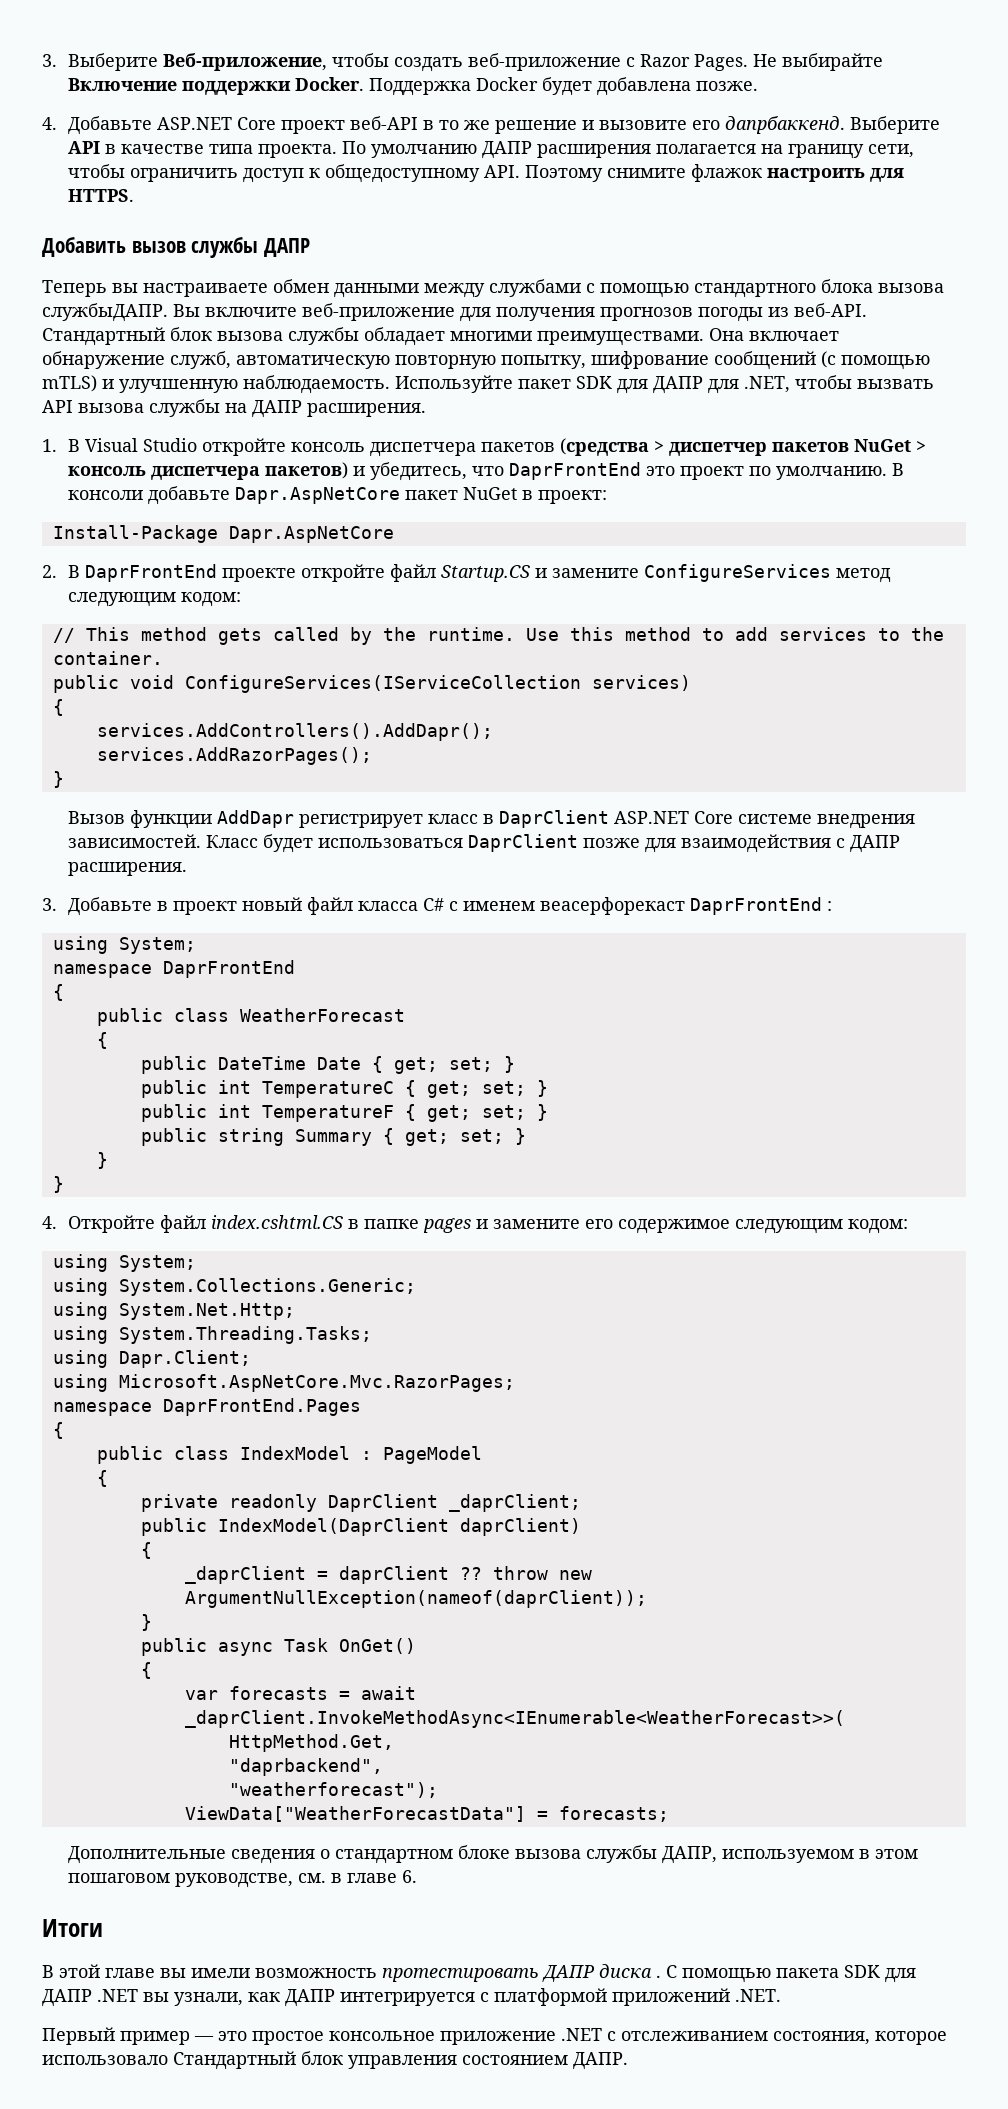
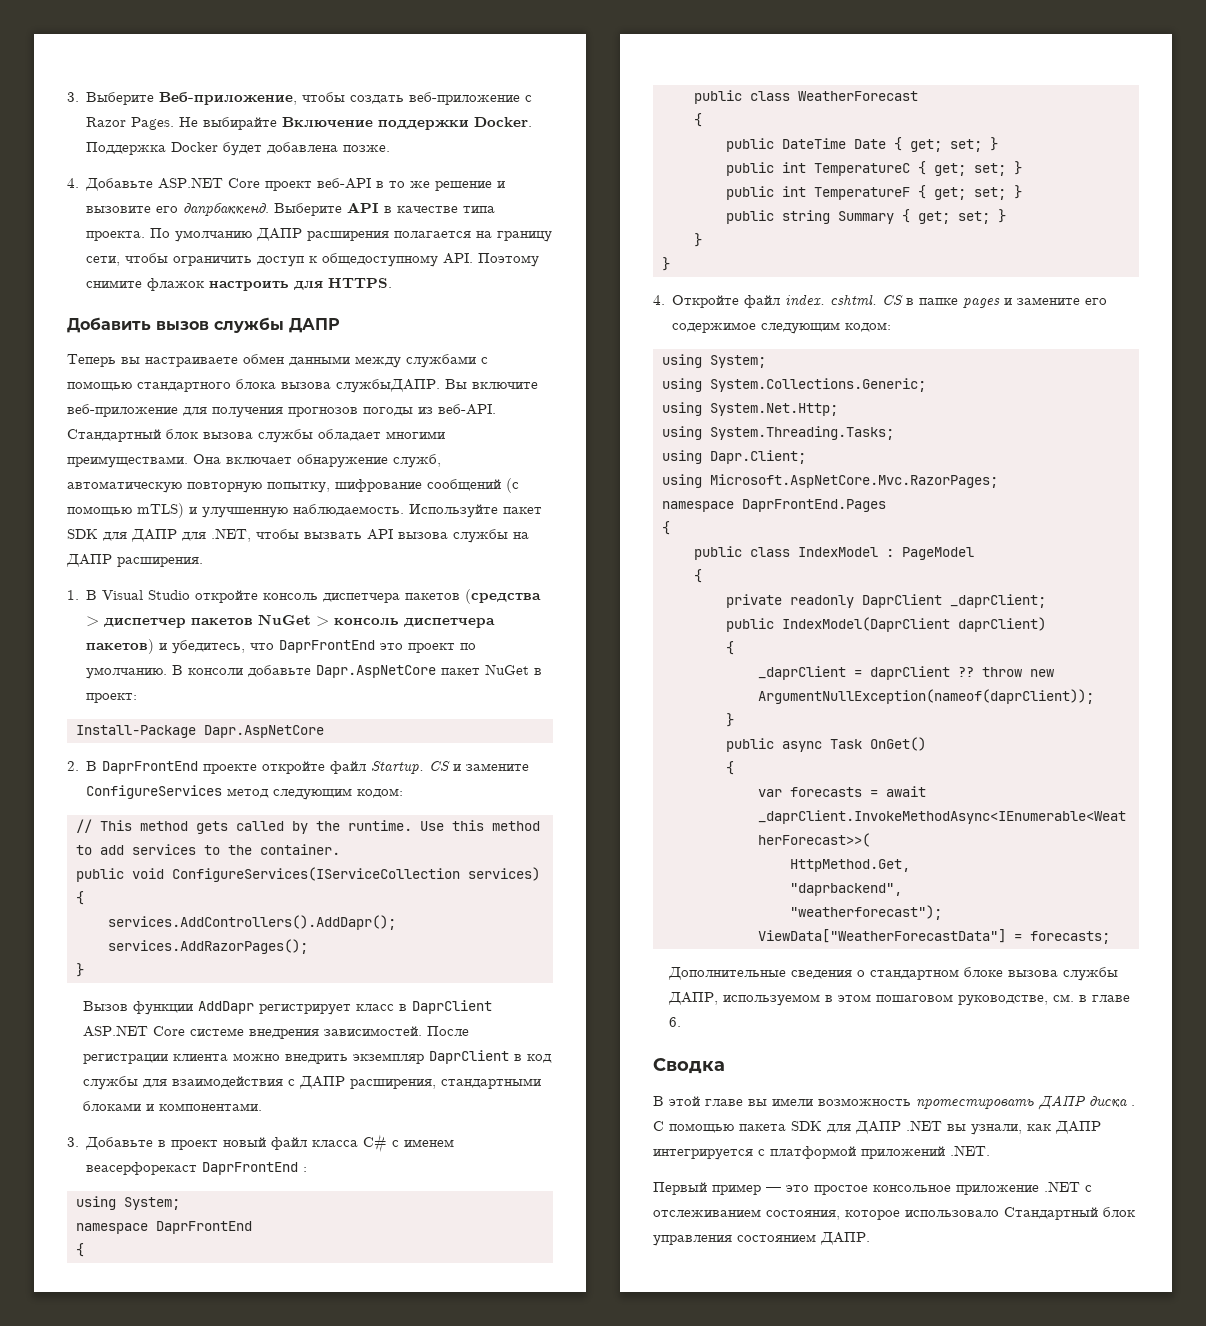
- 2. В DaprFrontEnd проекте откройте файл Startup.CS и замените ConfigureServices метод следующим кодом:
+ 2. В DaprFrontEnd проекте откройте файл Startup. CS и замените ConfigureServices метод следующим кодом:
- Класс будет использоваться DaprClient позже для взаимодействия с ДАПР расширения.
+ После регистрации клиента можно внедрить экземпляр DaprClient в код службы для взаимодействия с ДАПР расширения, стандартными блоками и компонентами.
- 4. Откройте файл index.cshtml.CS в папке pages и замените его содержимое следующим кодом:
+ 4. Откройте файл index. cshtml. CS в папке pages и замените его содержимое следующим кодом:
- Итоги
+ Сводка

